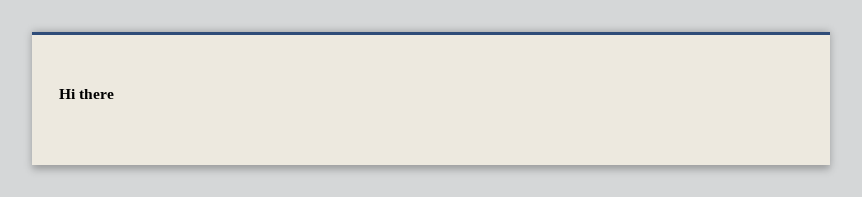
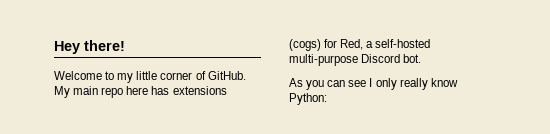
- Hi there
+ Hey there!
+ Welcome to my little corner of GitHub. My main repo here has extensions (cogs) for Red, a self-hosted multi-purpose Discord bot.
+ As you can see I only really know Python:

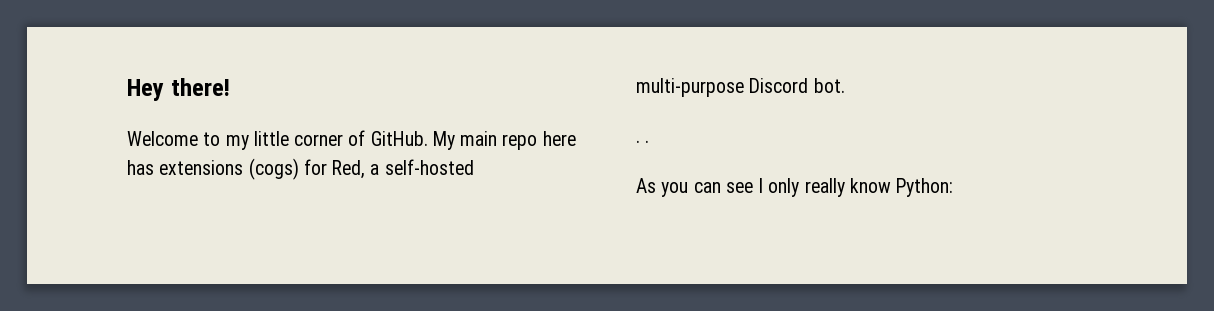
+ . .

